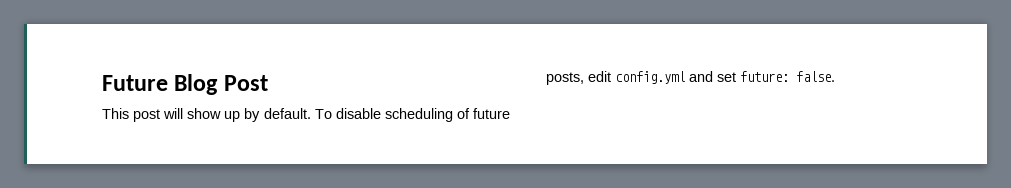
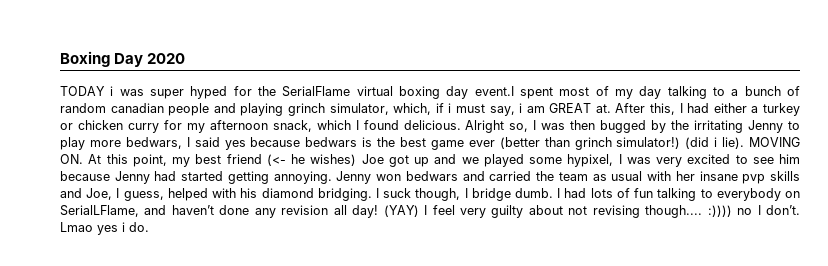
- Future Blog Post
- This post will show up by default. To disable scheduling of future posts, edit config.yml and set future: false.
+ Boxing Day 2020
+ TODAY i was super hyped for the SerialFlame virtual boxing day event.I spent most of my day talking to a bunch of random canadian people and playing grinch simulator, which, if i must say, i am GREAT at. After this, I had either a turkey or chicken curry for my afternoon snack, which I found delicious. Alright so, I was then bugged by the irritating Jenny to play more bedwars, I said yes because bedwars is the best game ever (better than grinch simulator!) (did i lie). MOVING ON. At this point, my best friend (<- he wishes) Joe got up and we played some hypixel, I was very excited to see him because Jenny had started getting annoying. Jenny won bedwars and carried the team as usual with her insane pvp skills and Joe, I guess, helped with his diamond bridging. I suck though, I bridge dumb. I had lots of fun talking to everybody on SerialLFlame, and haven’t done any revision all day! (YAY) I feel very guilty about not revising though.... :)))) no I don’t. Lmao yes i do.

